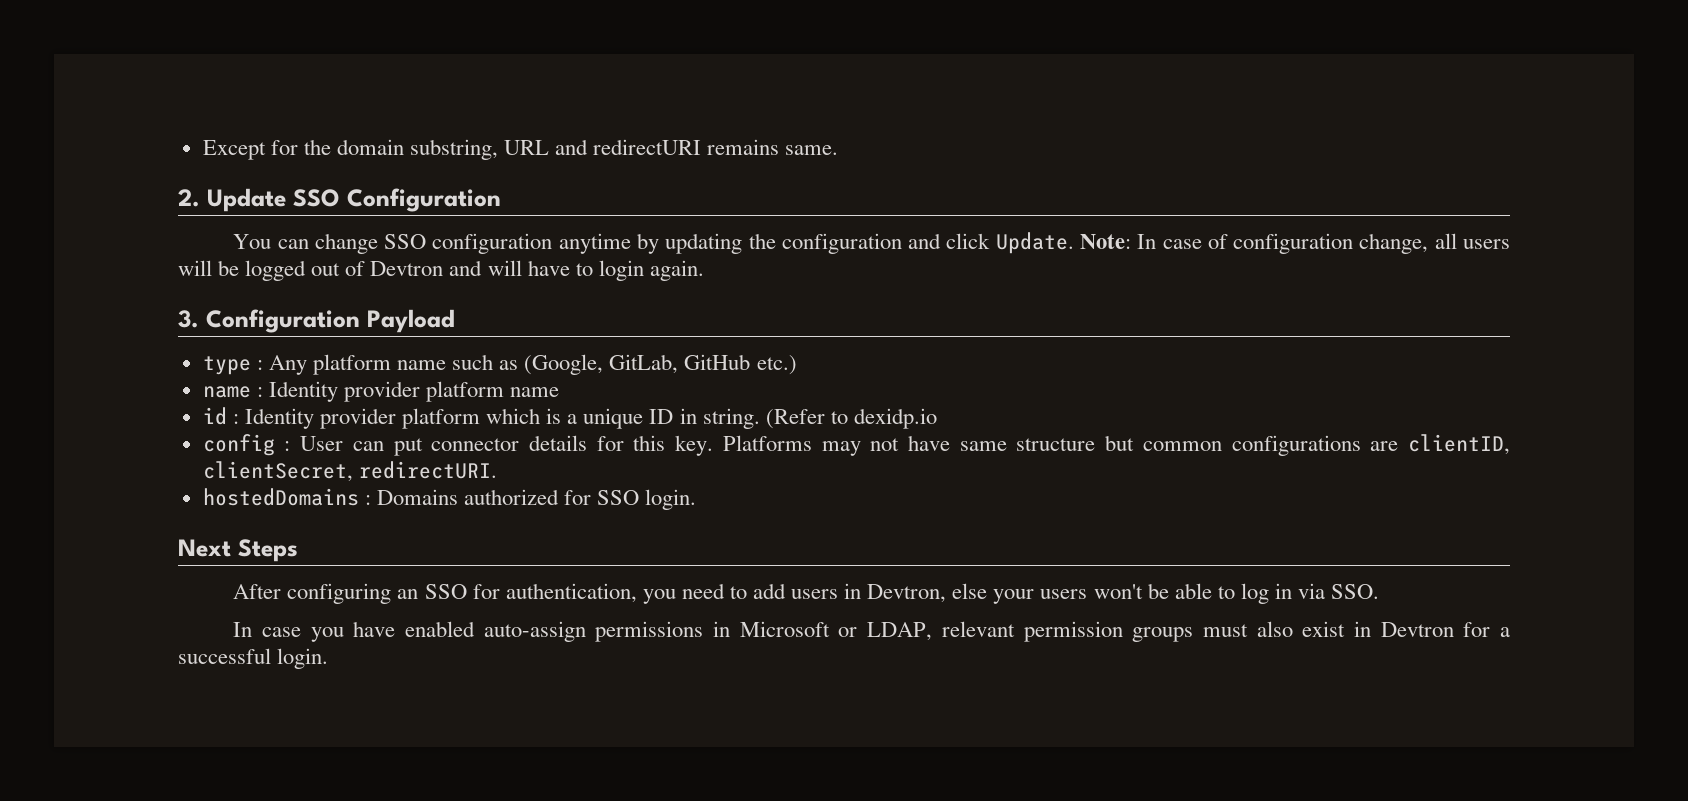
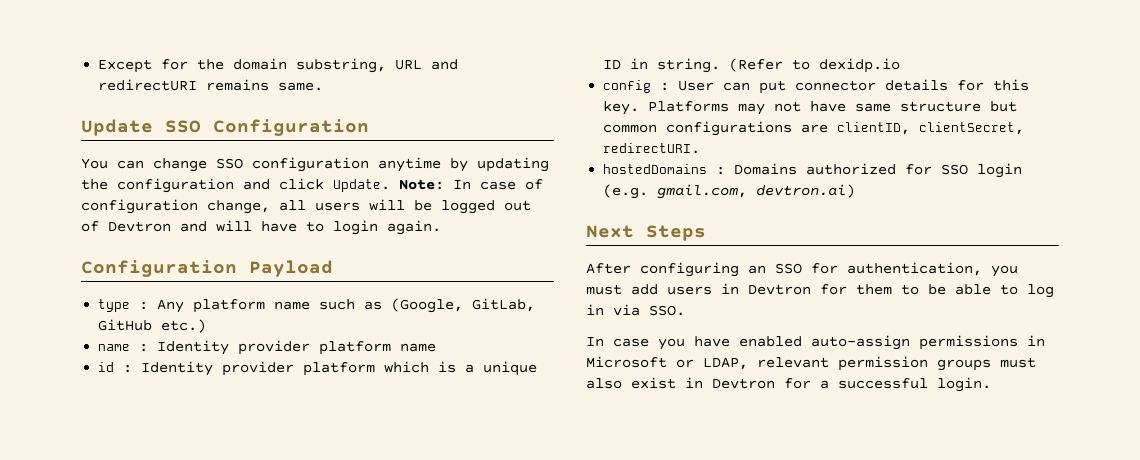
- 2. Update SSO Configuration
+ Update SSO Configuration
- 3. Configuration Payload
+ Configuration Payload
- hostedDomains : Domains authorized for SSO login.
+ hostedDomains : Domains authorized for SSO login (e.g. gmail.com, devtron.ai)
- After configuring an SSO for authentication, you need to add users in Devtron, else your users won't be able to log in via SSO.
+ After configuring an SSO for authentication, you must add users in Devtron for them to be able to log in via SSO.

